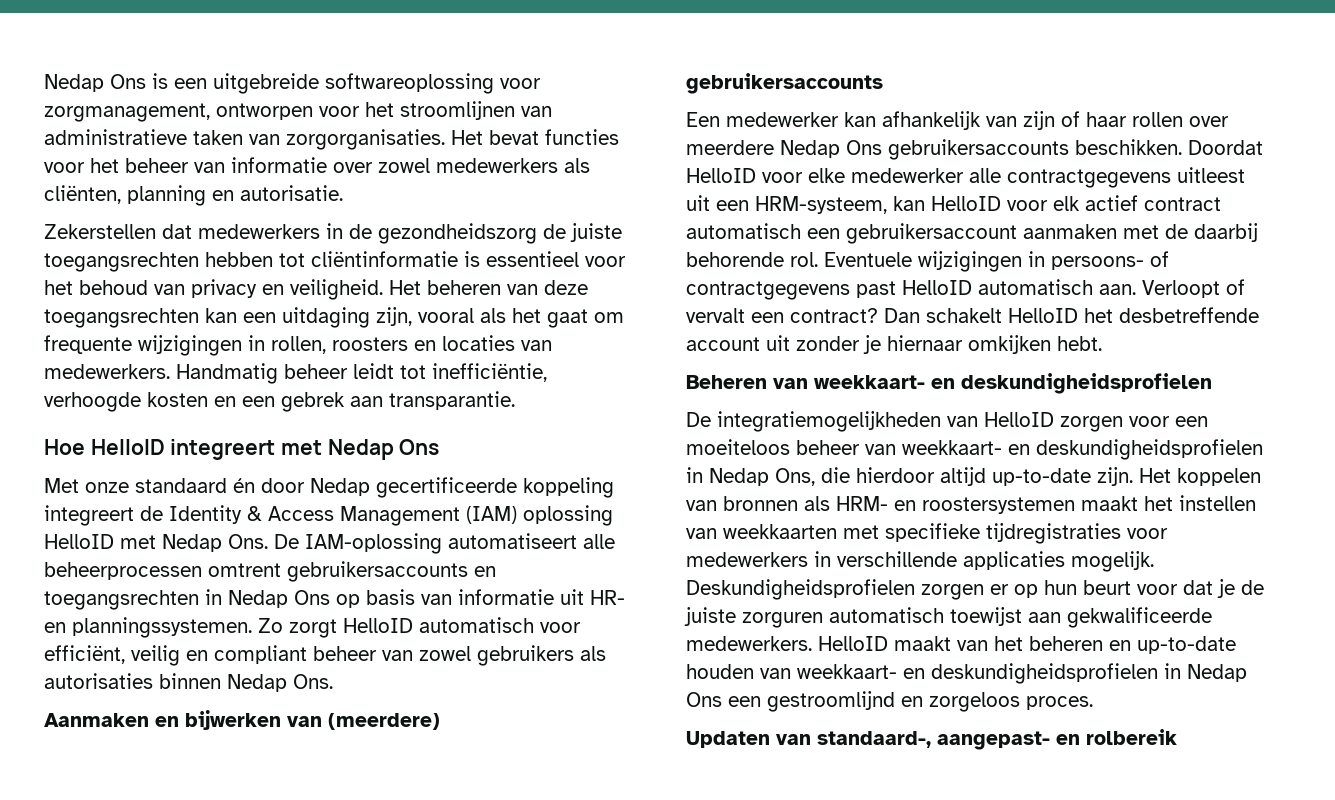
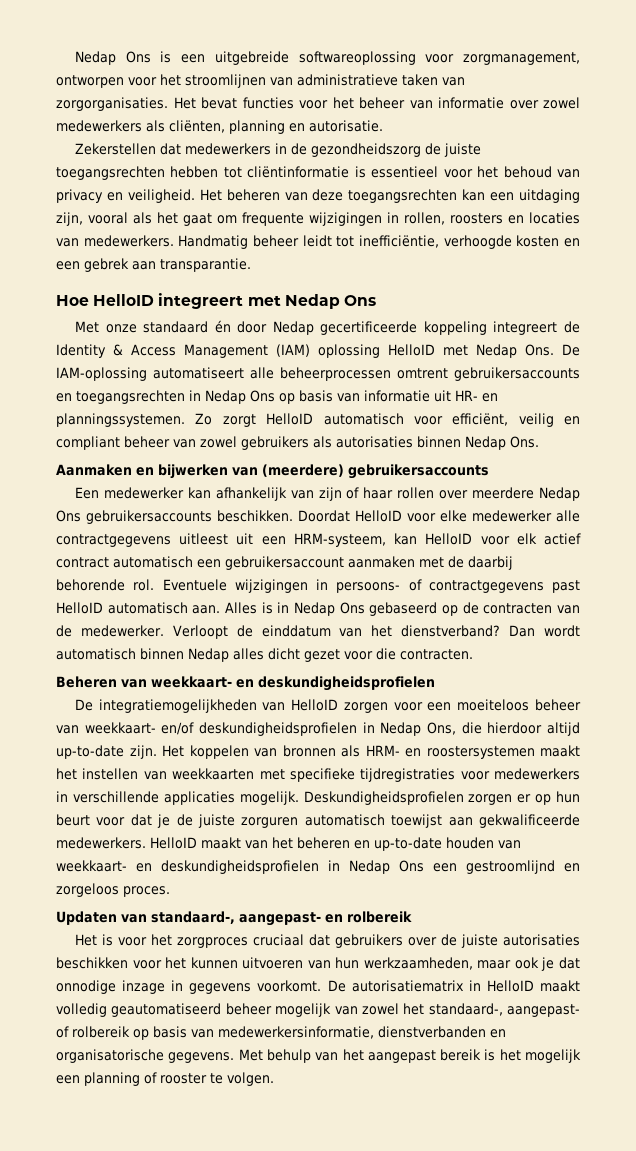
- Verloopt of vervalt een contract? Dan schakelt HelloID het desbetreffende account uit zonder je hiernaar omkijken hebt.
+ Alles is in Nedap Ons gebaseerd op de contracten van de medewerker. Verloopt de einddatum van het dienstverband? Dan wordt automatisch binnen Nedap alles dicht gezet voor die contracten.
- De integratiemogelijkheden van HelloID zorgen voor een moeiteloos beheer van weekkaart- en deskundigheidsprofielen in Nedap Ons, die hierdoor altijd up-to-date zijn.
+ De integratiemogelijkheden van HelloID zorgen voor een moeiteloos beheer van weekkaart- en/of deskundigheidsprofielen in Nedap Ons, die hierdoor altijd up-to-date zijn.
+ Het is voor het zorgproces cruciaal dat gebruikers over de juiste autorisaties beschikken voor het kunnen uitvoeren van hun werkzaamheden, maar ook je dat onnodige inzage in gegevens voorkomt. De autorisatiematrix in HelloID maakt volledig geautomatiseerd beheer mogelijk van zowel het standaard-, aangepast- of rolbereik op basis van medewerkersinformatie, dienstverbanden en organisatorische gegevens. Met behulp van het aangepast bereik is het mogelijk een planning of rooster te volgen.

